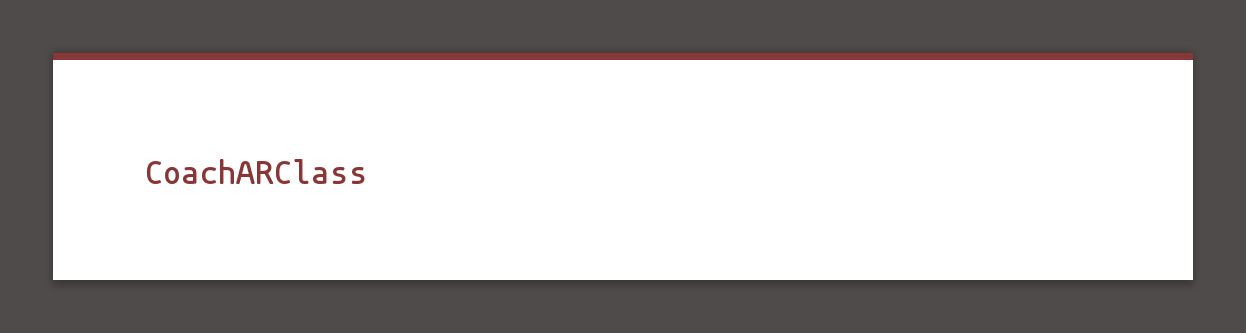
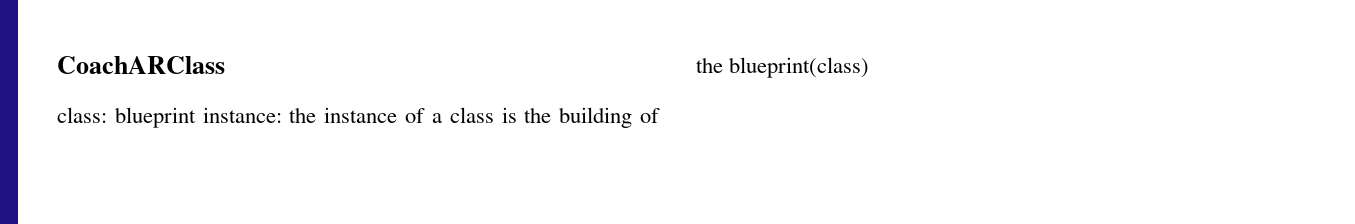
+ class: blueprint instance: the instance of a class is the building of the blueprint(class)

